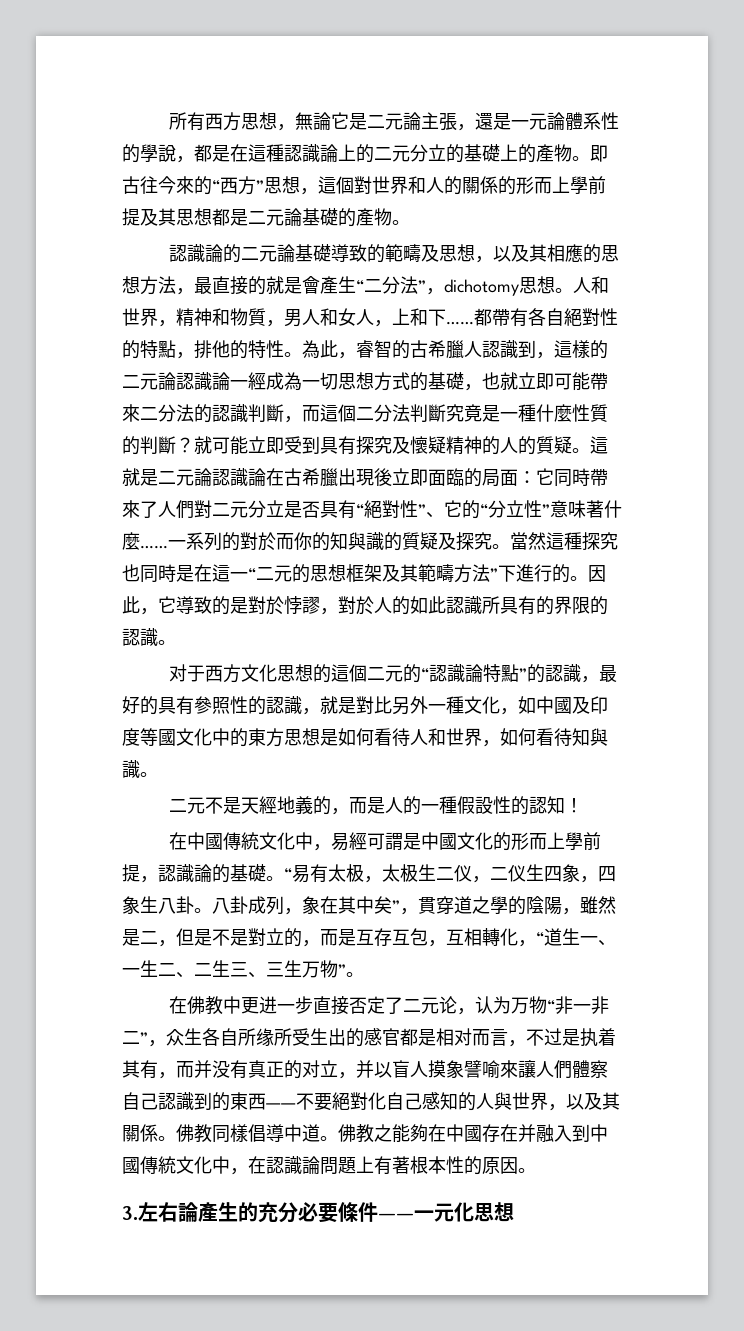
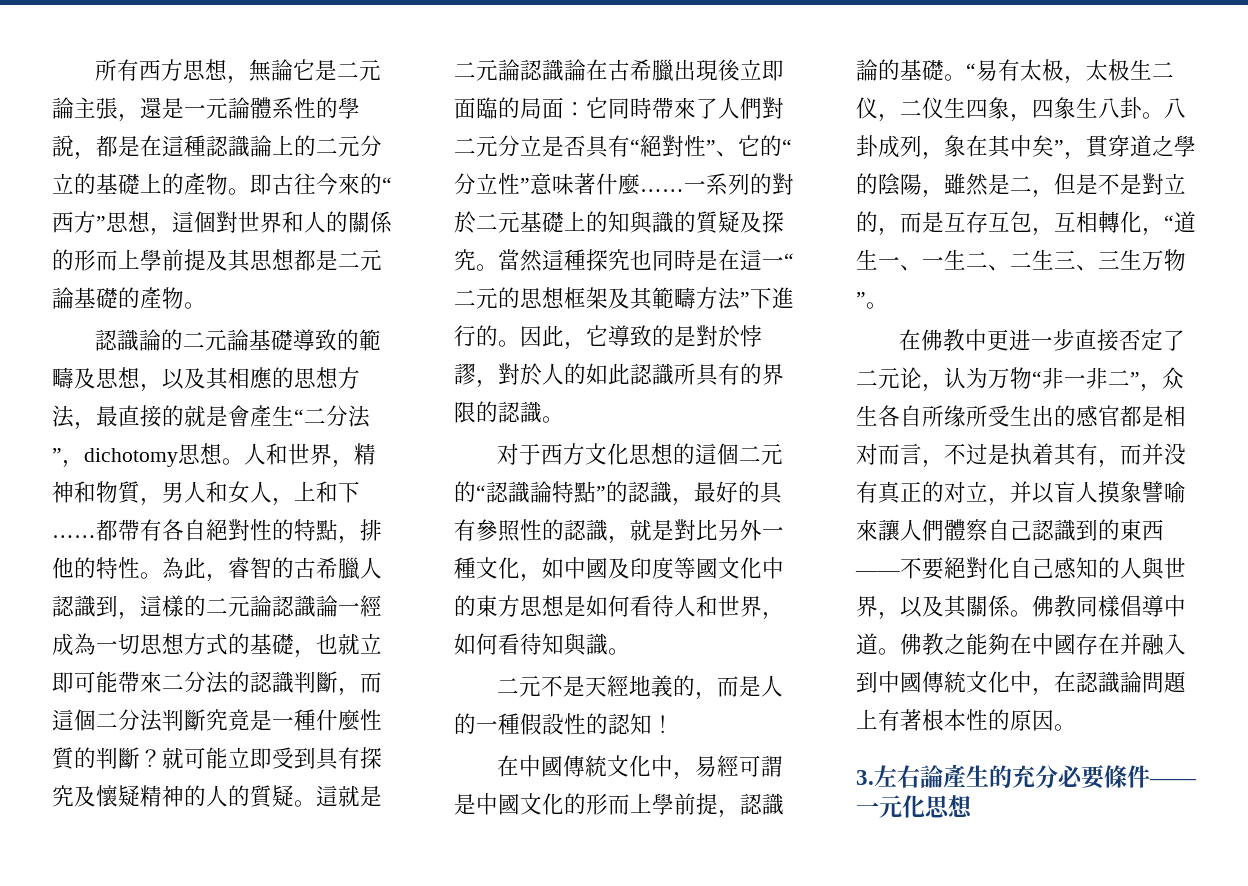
- 一系列的對於而你的知與識的質疑及探究。
+ 一系列的對於二元基礎上的知與識的質疑及探究。

